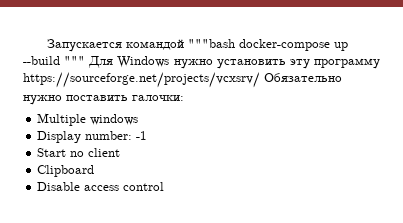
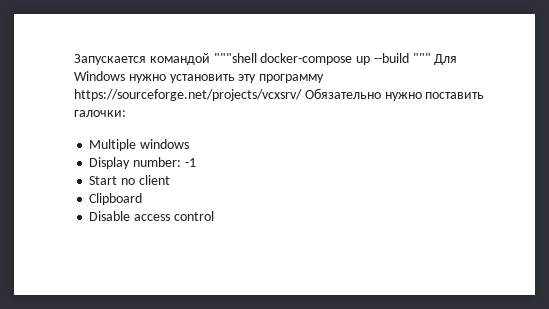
- Запускается командой """bash docker-compose up --build """ Для Windows нужно установить эту программу https://sourceforge.net/projects/vcxsrv/ Обязательно нужно поставить галочки:
+ Запускается командой """shell docker-compose up --build """ Для Windows нужно установить эту программу https://sourceforge.net/projects/vcxsrv/ Обязательно нужно поставить галочки:

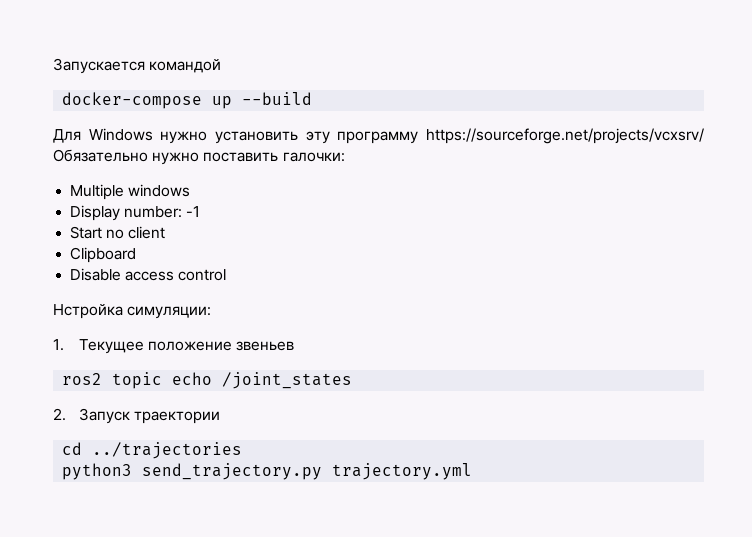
- Запускается командой """shell docker-compose up --build """ Для Windows нужно установить эту программу https://sourceforge.net/projects/vcxsrv/ Обязательно нужно поставить галочки:
+ Запускается командой
+ docker-compose up --build
+ Для Windows нужно установить эту программу https://sourceforge.net/projects/vcxsrv/ Обязательно нужно поставить галочки:
+ Нстройка симуляции:
+ 1. Текущее положение звеньев
+ ros2 topic echo /joint_states
+ 2. Запуск траектории
+ cd ../trajectories
+ python3 send_trajectory.py trajectory.yml

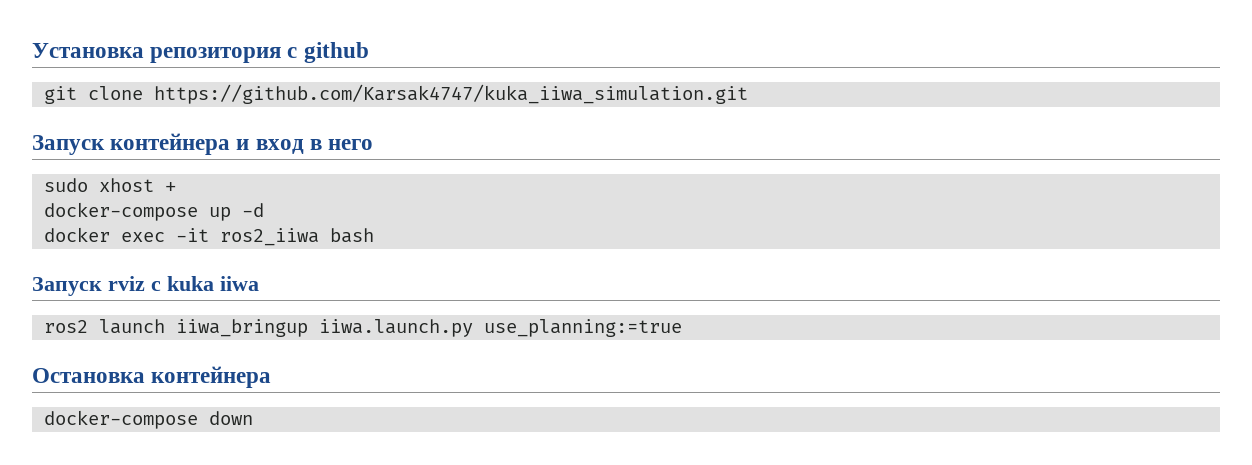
- Запускается командой
- docker-compose up --build
- Для Windows нужно установить эту программу https://sourceforge.net/projects/vcxsrv/ Обязательно нужно поставить галочки:
- Multiple windows
- Display number: -1
- Start no client
- Clipboard
- Disable access control
- Нстройка симуляции:
- 1. Текущее положение звеньев
- ros2 topic echo /joint_states
- 2. Запуск траектории
- cd ../trajectories
- python3 send_trajectory.py trajectory.yml
+ Установка репозитория с github
+ git clone https://github.com/Karsak4747/kuka_iiwa_simulation.git
+ Запуск контейнера и вход в него
+ sudo xhost +
+ docker-compose up -d
+ docker exec -it ros2_iiwa bash
+ Запуск rviz c kuka iiwa
+ ros2 launch iiwa_bringup iiwa.launch.py use_planning:=true
+ Остановка контейнера
+ docker-compose down

